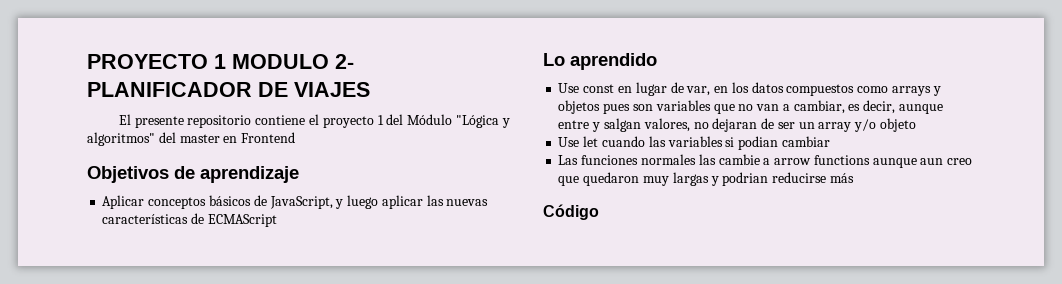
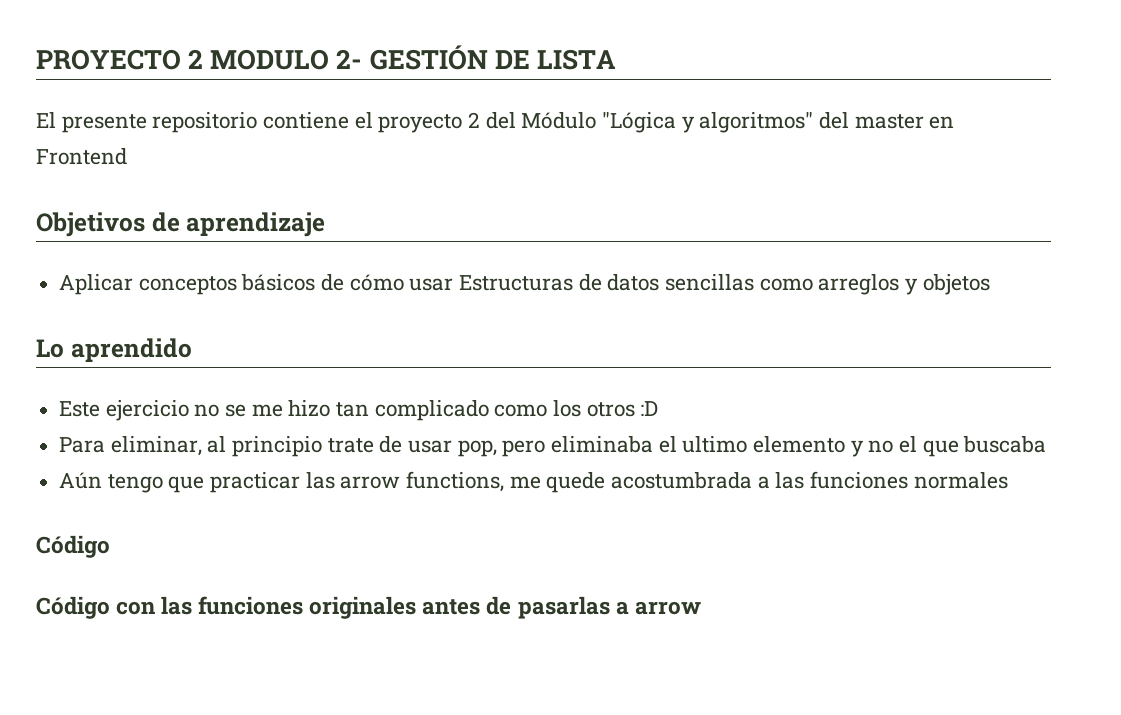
- PROYECTO 1 MODULO 2- PLANIFICADOR DE VIAJES
+ PROYECTO 2 MODULO 2- GESTIÓN DE LISTA
- El presente repositorio contiene el proyecto 1 del Módulo "Lógica y algoritmos" del master en Frontend
+ El presente repositorio contiene el proyecto 2 del Módulo "Lógica y algoritmos" del master en Frontend
- Aplicar conceptos básicos de JavaScript, y luego aplicar las nuevas características de ECMAScript
+ Aplicar conceptos básicos de cómo usar Estructuras de datos sencillas como arreglos y objetos
  Lo aprendido
- Use const en lugar de var, en los datos compuestos como arrays y objetos pues son variables que no van a cambiar, es decir, aunque entre y salgan valores, no dejaran de ser un array y/o objeto
- Use let cuando las variables si podian cambiar
- Las funciones normales las cambie a arrow functions aunque aun creo que quedaron muy largas y podrian reducirse más
+ Este ejercicio no se me hizo tan complicado como los otros :D
+ Para eliminar, al principio trate de usar pop, pero eliminaba el ultimo elemento y no el que buscaba
+ Aún tengo que practicar las arrow functions, me quede acostumbrada a las funciones normales
  Código
+ Código con las funciones originales antes de pasarlas a arrow

